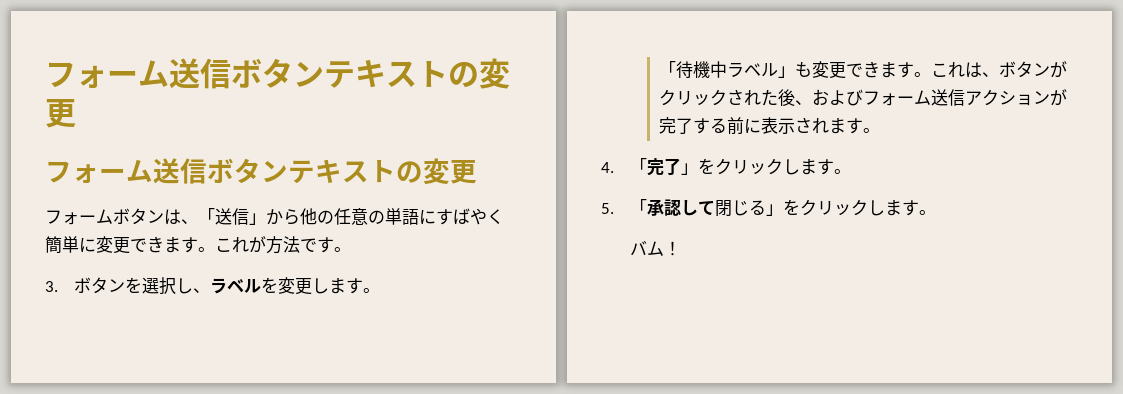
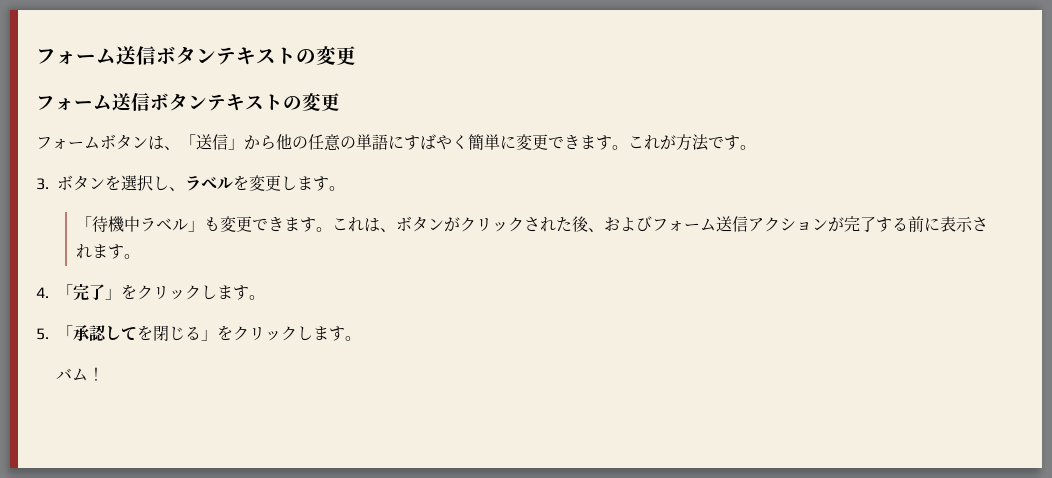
- 5.「承認して閉じる」をクリックします。
+ 5.「承認してを閉じる」をクリックします。

